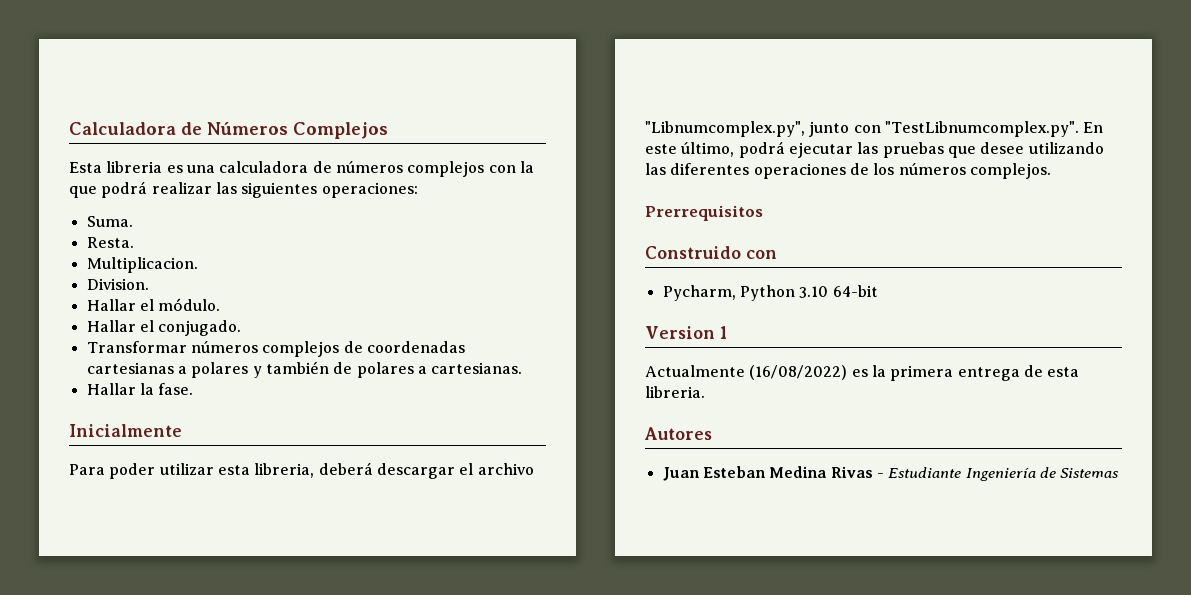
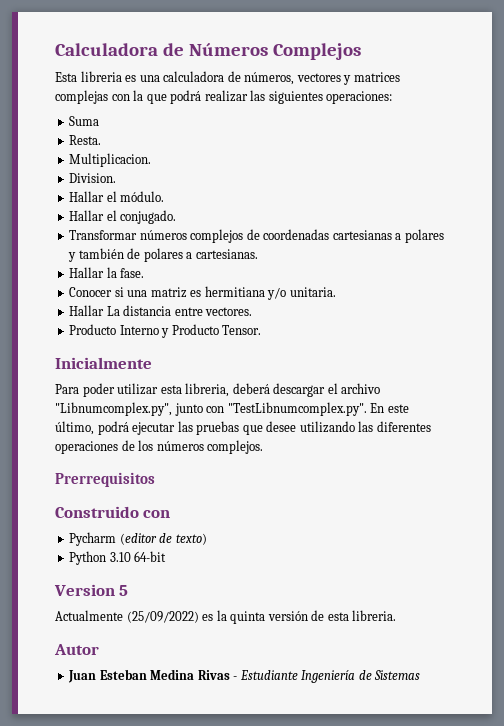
- Esta libreria es una calculadora de números complejos con la que podrá realizar las siguientes operaciones:
+ Esta libreria es una calculadora de números, vectores y matrices complejas con la que podrá realizar las siguientes operaciones:
- Suma.
+ Suma
+ Conocer si una matriz es hermitiana y/o unitaria.
+ Hallar La distancia entre vectores.
+ Producto Interno y Producto Tensor.
- Pycharm, Python 3.10 64-bit
+ Pycharm (editor de texto)
+ Python 3.10 64-bit
- Version 1
+ Version 5
- Actualmente (16/08/2022) es la primera entrega de esta libreria.
+ Actualmente (25/09/2022) es la quinta versión de esta libreria.
- Autores
+ Autor

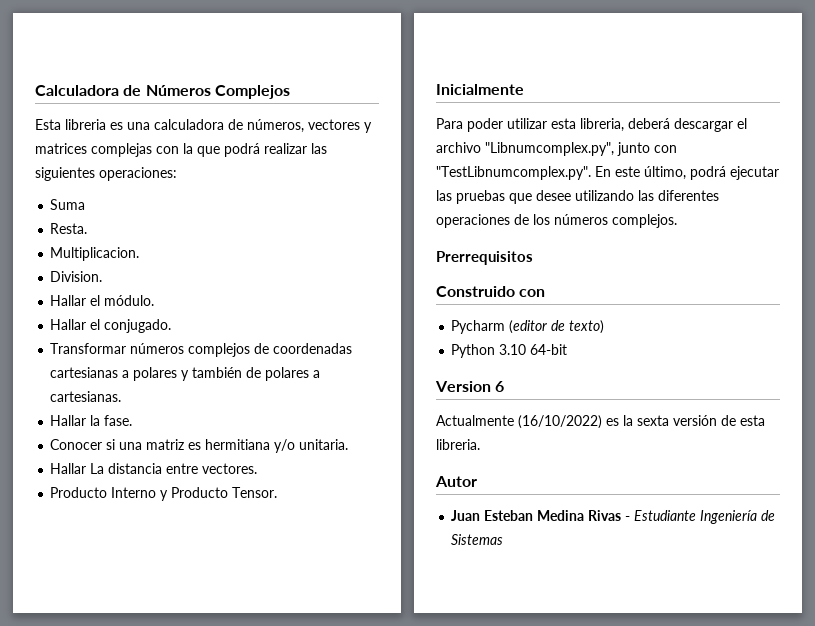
- Version 5
+ Version 6
- Actualmente (25/09/2022) es la quinta versión de esta libreria.
+ Actualmente (16/10/2022) es la sexta versión de esta libreria.

